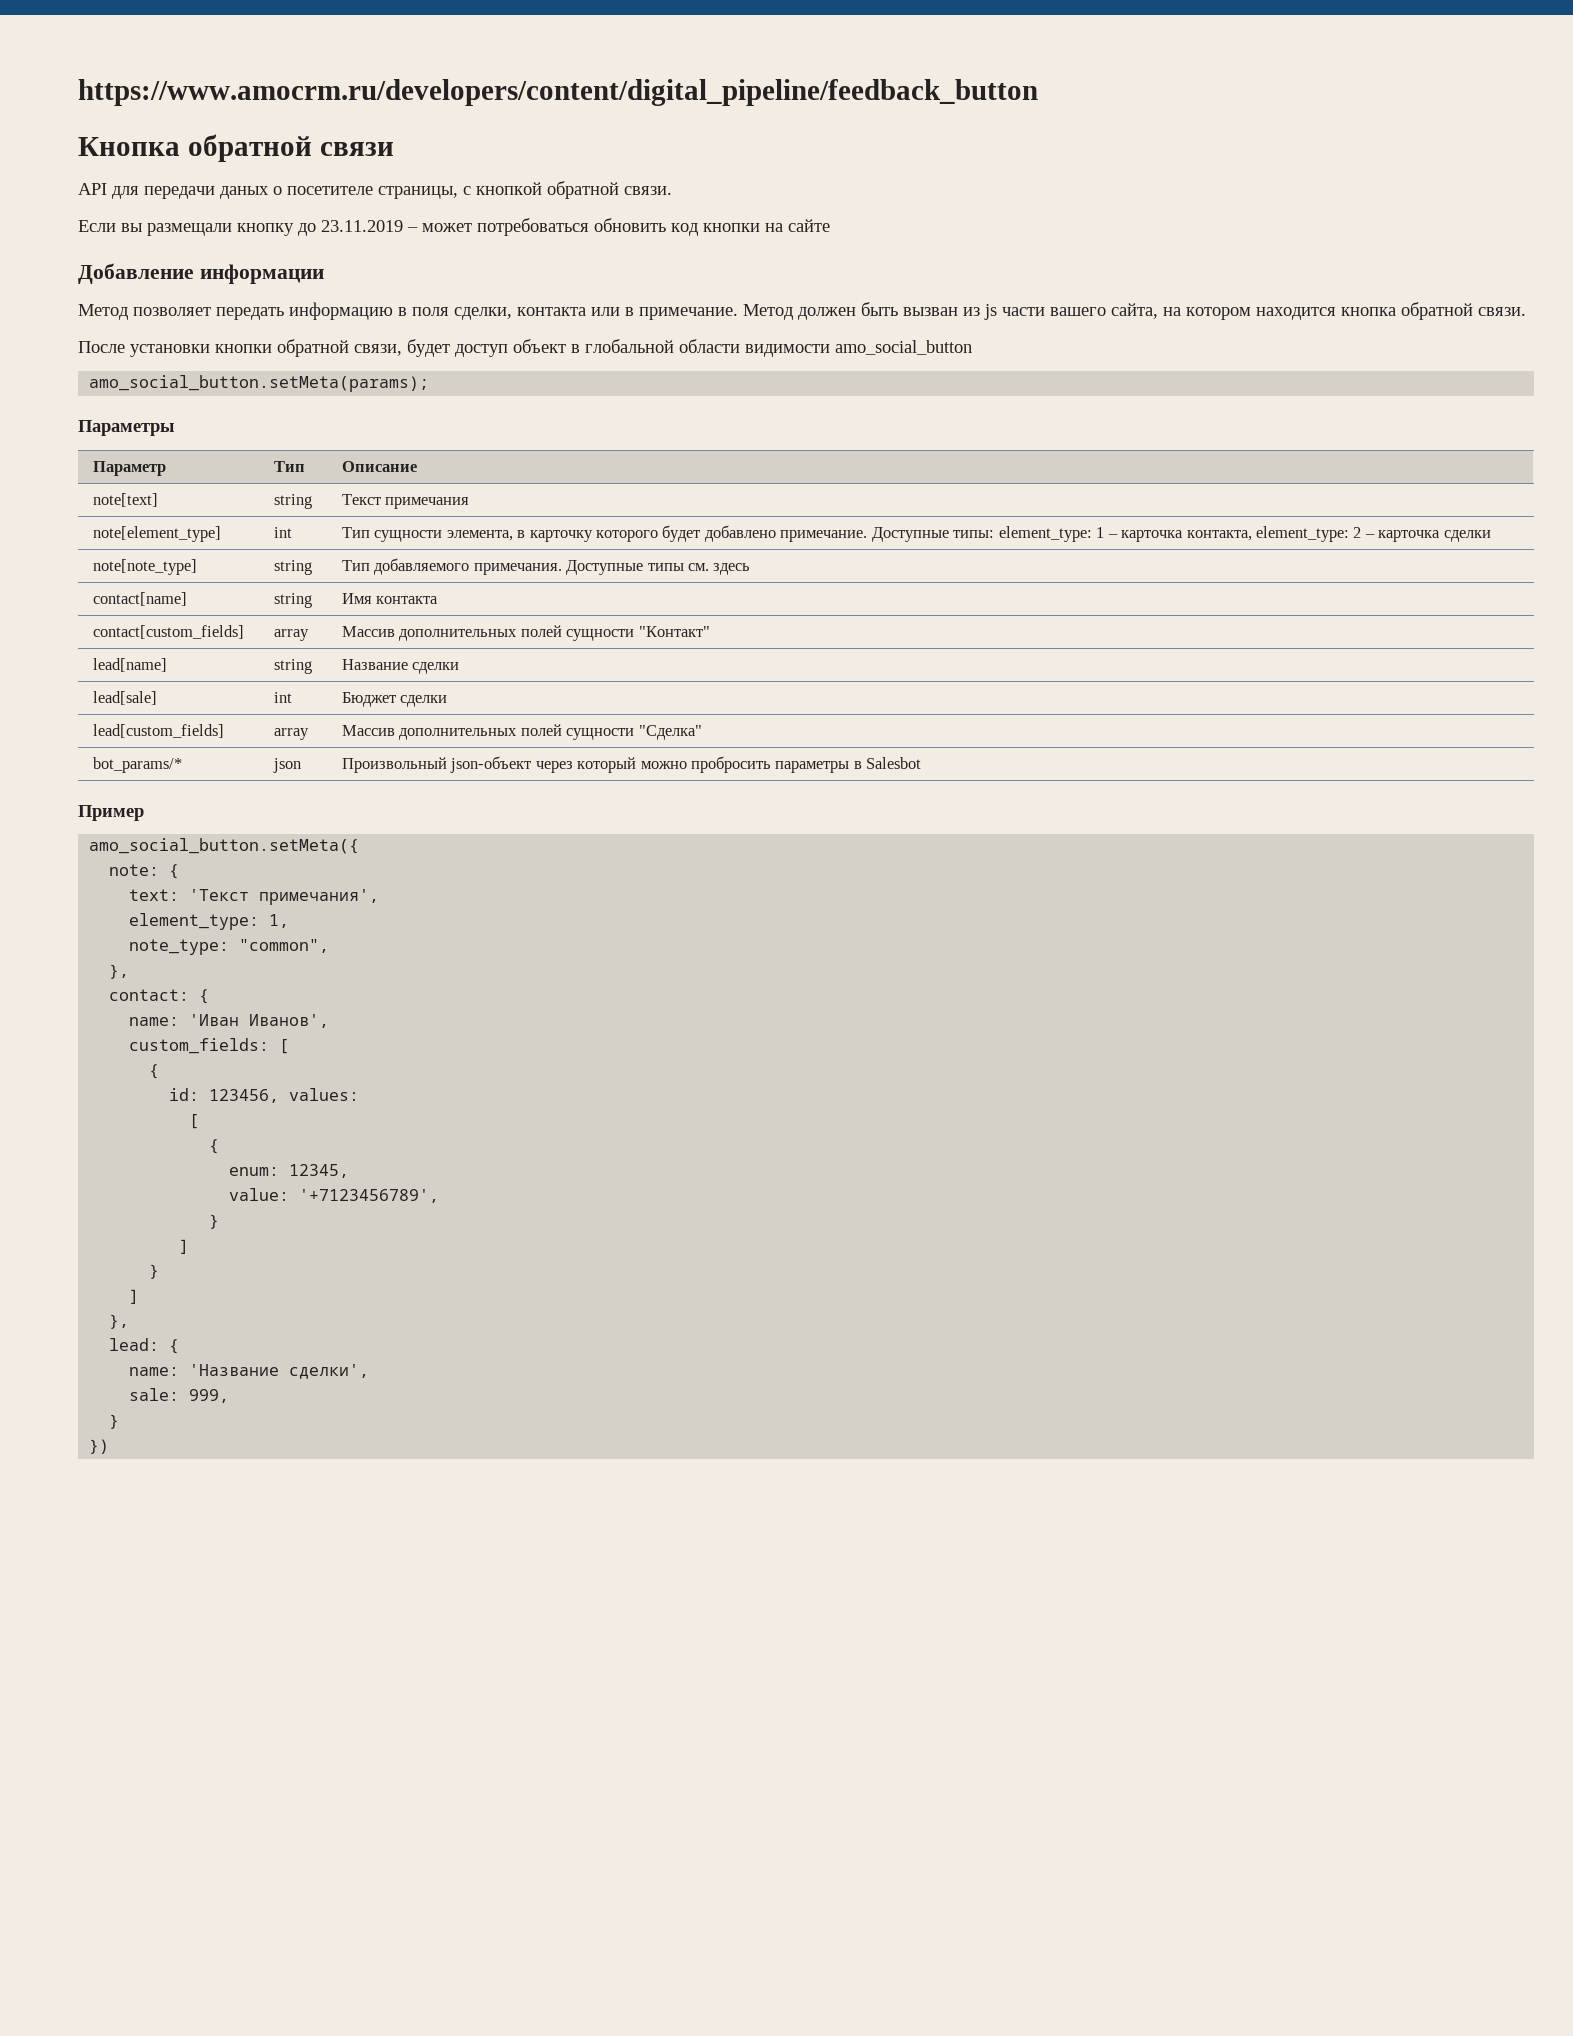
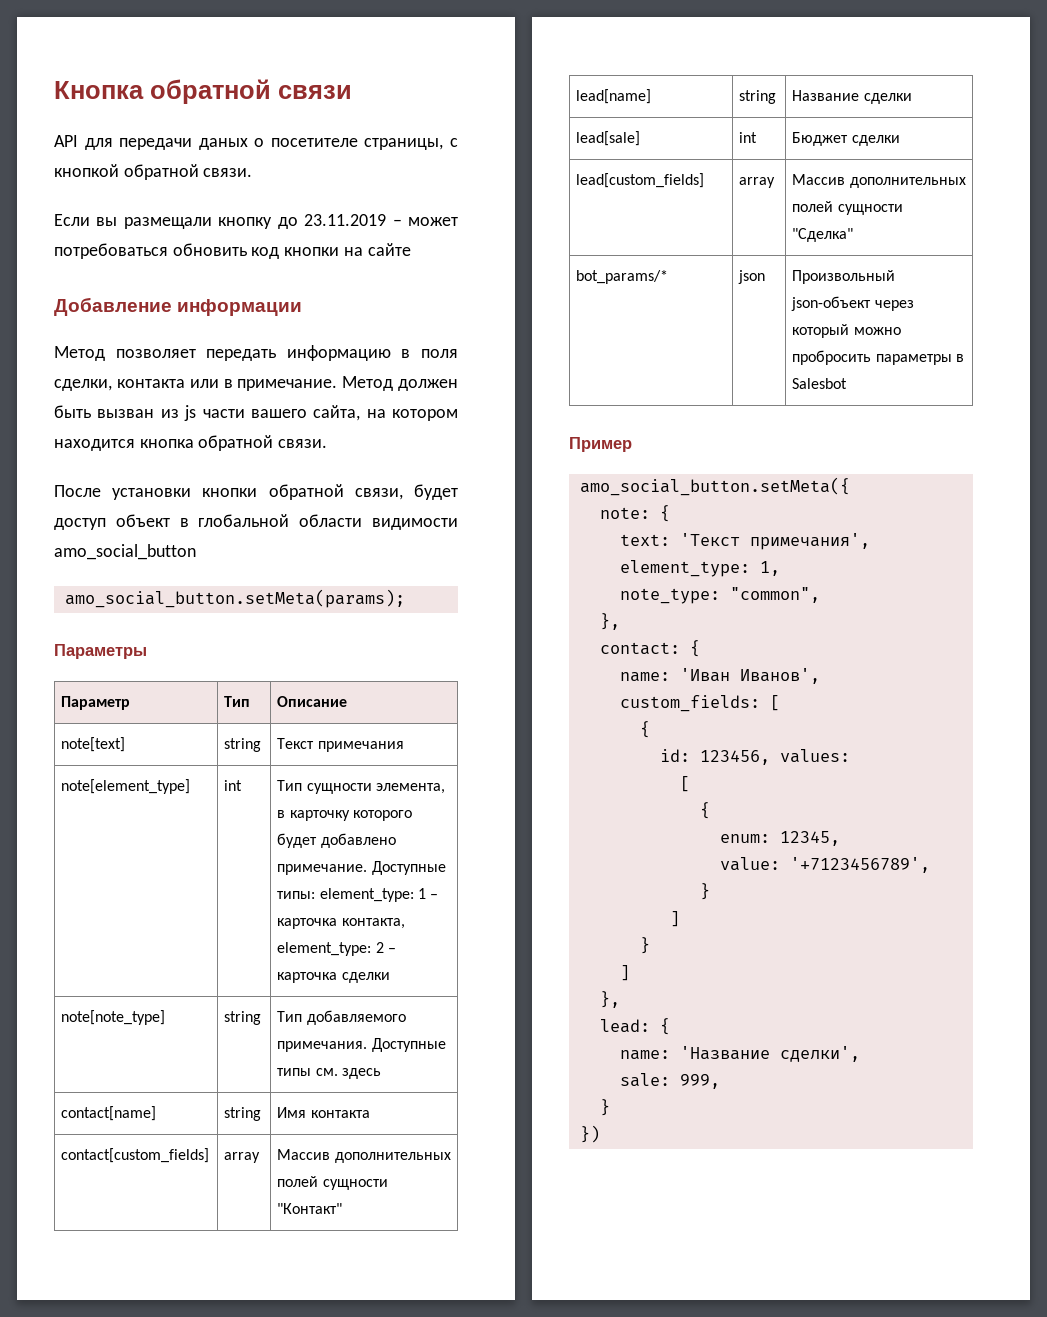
- https://www.amocrm.ru/developers/content/digital_pipeline/feedback_button

